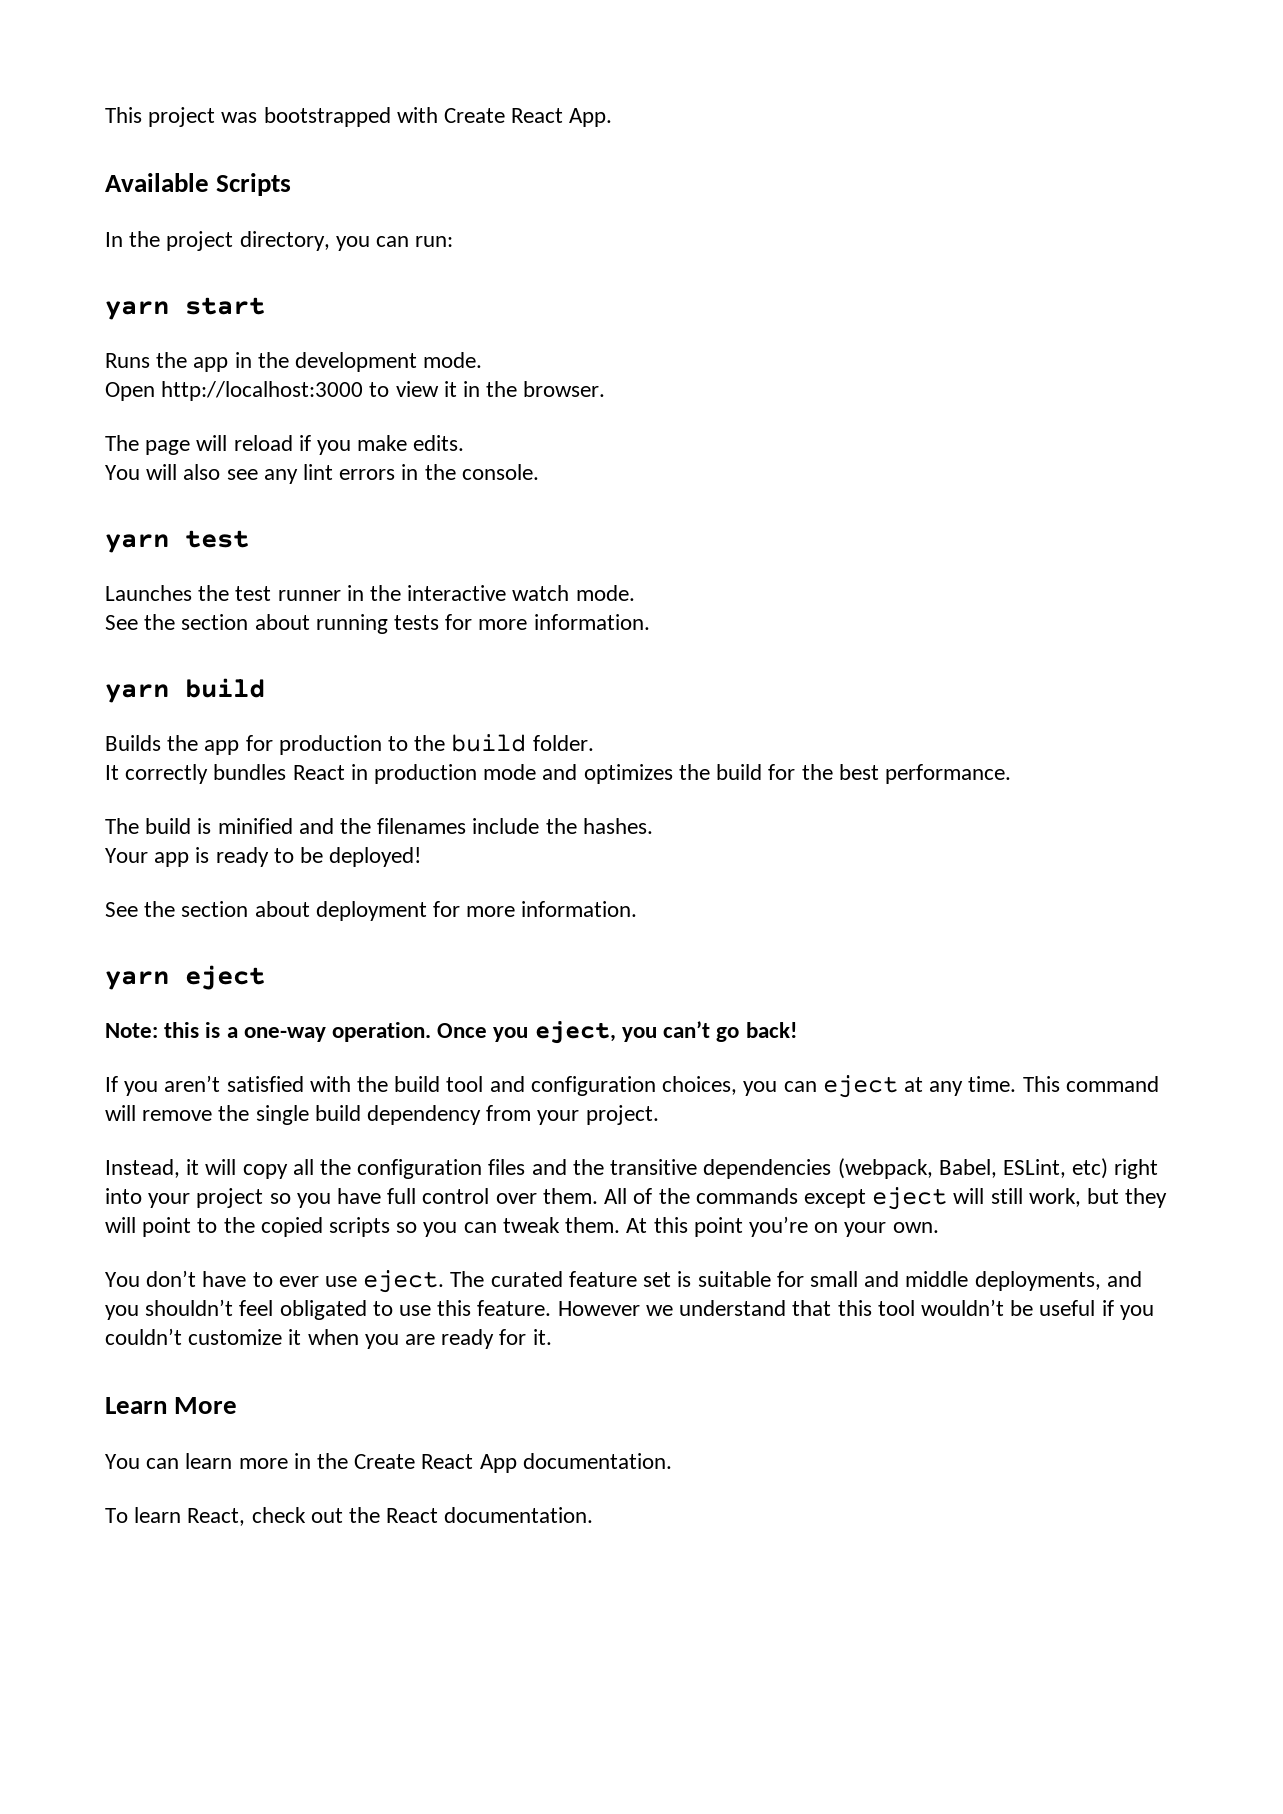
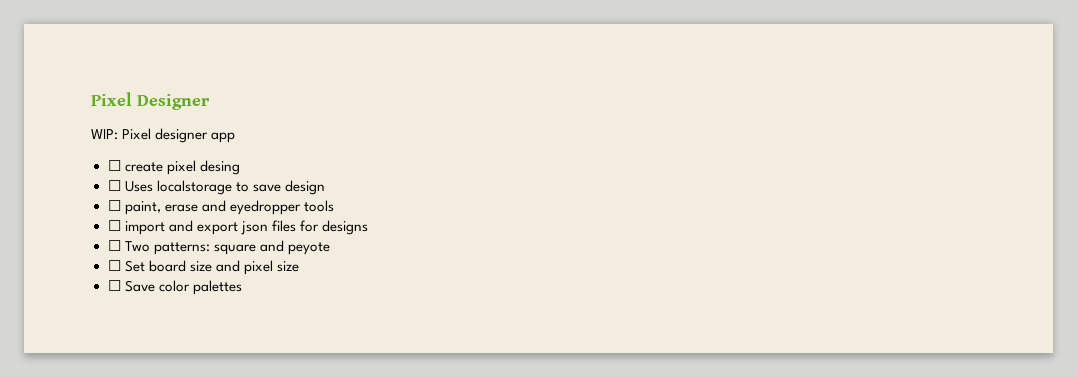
- This project was bootstrapped with Create React App.
- Available Scripts
- In the project directory, you can run:
- yarn start
- Runs the app in the development mode.
- Open http://localhost:3000 to view it in the browser.
- The page will reload if you make edits.
- You will also see any lint errors in the console.
- yarn test
- Launches the test runner in the interactive watch mode.
- See the section about running tests for more information.
- yarn build
- Builds the app for production to the build folder.
- It correctly bundles React in production mode and optimizes the build for the best performance.
- The build is minified and the filenames include the hashes.
- Your app is ready to be deployed!
- See the section about deployment for more information.
- yarn eject
- Note: this is a one-way operation. Once you eject, you can’t go back!
- If you aren’t satisfied with the build tool and configuration choices, you can eject at any time. This command will remove the single build dependency from your project.
- Instead, it will copy all the configuration files and the transitive dependencies (webpack, Babel, ESLint, etc) right into your project so you have full control over them. All of the commands except eject will still work, but they will point to the copied scripts so you can tweak them. At this point you’re on your own.
- You don’t have to ever use eject. The curated feature set is suitable for small and middle deployments, and you shouldn’t feel obligated to use this feature. However we understand that this tool wouldn’t be useful if you couldn’t customize it when you are ready for it.
- Learn More
- You can learn more in the Create React App documentation.
- To learn React, check out the React documentation.
+ Pixel Designer
+ WIP: Pixel designer app
+ ☐ create pixel desing
+ ☐ Uses localstorage to save design
+ ☐ paint, erase and eyedropper tools
+ ☐ import and export json files for designs
+ ☐ Two patterns: square and peyote
+ ☐ Set board size and pixel size
+ ☐ Save color palettes

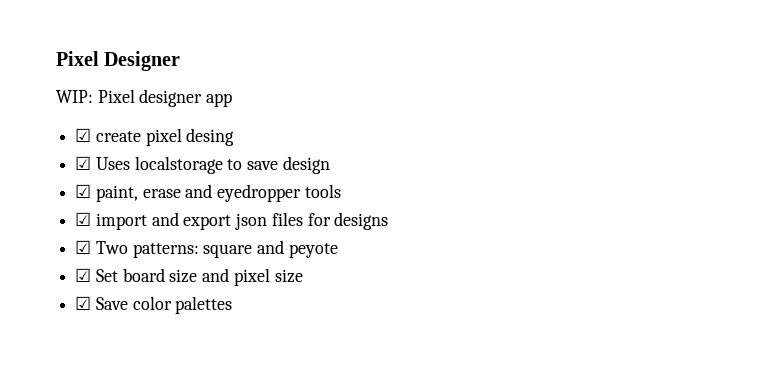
- ☐ create pixel desing
+ ☑ create pixel desing
- ☐ Uses localstorage to save design
+ ☑ Uses localstorage to save design
- ☐ paint, erase and eyedropper tools
+ ☑ paint, erase and eyedropper tools
- ☐ import and export json files for designs
+ ☑ import and export json files for designs
- ☐ Two patterns: square and peyote
+ ☑ Two patterns: square and peyote
- ☐ Set board size and pixel size
+ ☑ Set board size and pixel size
- ☐ Save color palettes
+ ☑ Save color palettes

